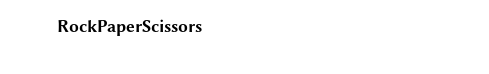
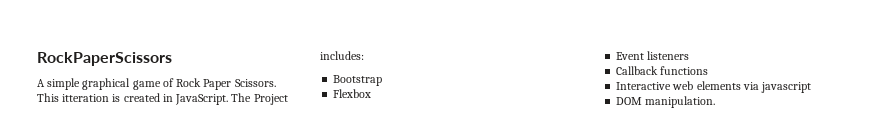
+ A simple graphical game of Rock Paper Scissors. This itteration is created in JavaScript. The Project includes:
+ Bootstrap
+ Flexbox
+ Event listeners
+ Callback functions
+ Interactive web elements via javascript
+ DOM manipulation.

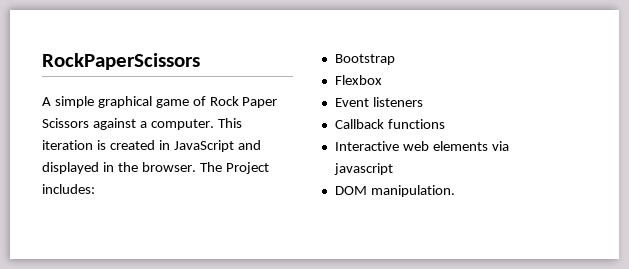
- A simple graphical game of Rock Paper Scissors. This itteration is created in JavaScript.
+ A simple graphical game of Rock Paper Scissors against a computer. This iteration is created in JavaScript and displayed in the browser.

